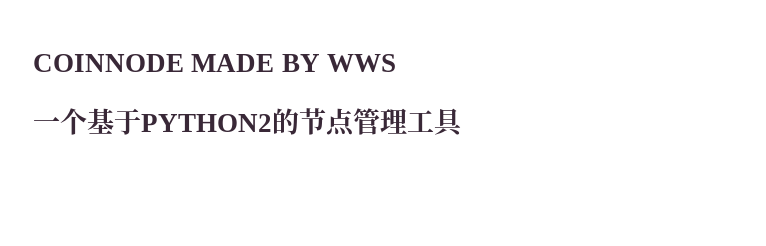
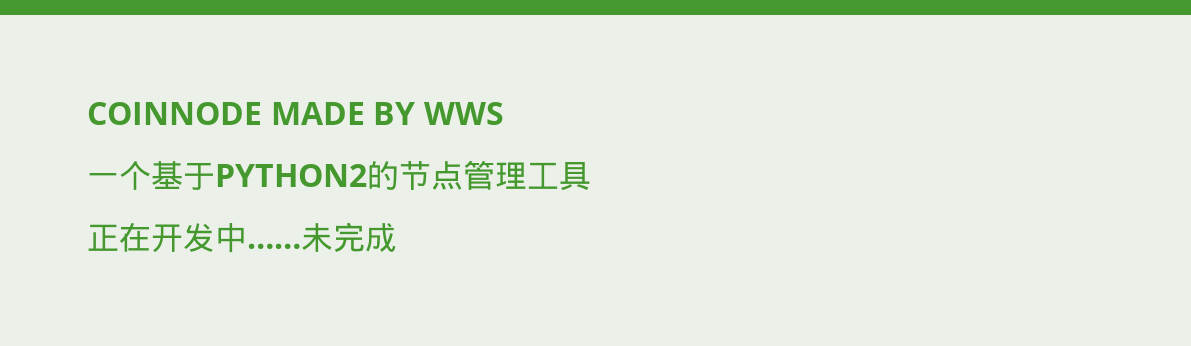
+ 正在开发中……未完成

